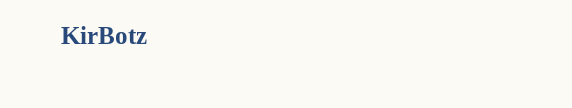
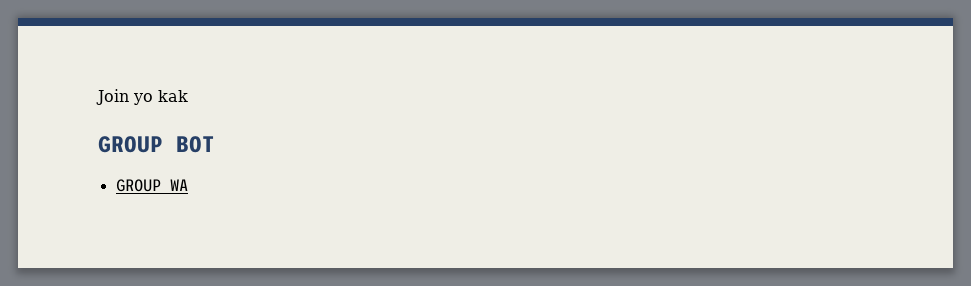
- KirBotz
+ Join yo kak
+ GROUP BOT
+ GROUP WA

